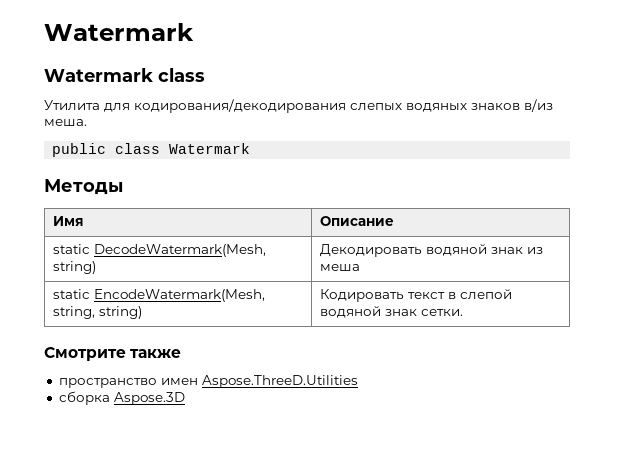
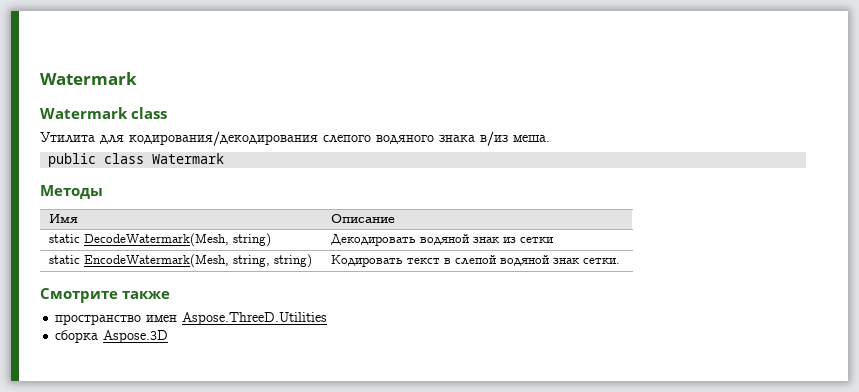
- Утилита для кодирования/декодирования слепых водяных знаков в/из меша.
+ Утилита для кодирования/декодирования слепого водяного знака в/из меша.
- static DecodeWatermark(Mesh, string) | Декодировать водяной знак из меша
+ static DecodeWatermark(Mesh, string) | Декодировать водяной знак из сетки

